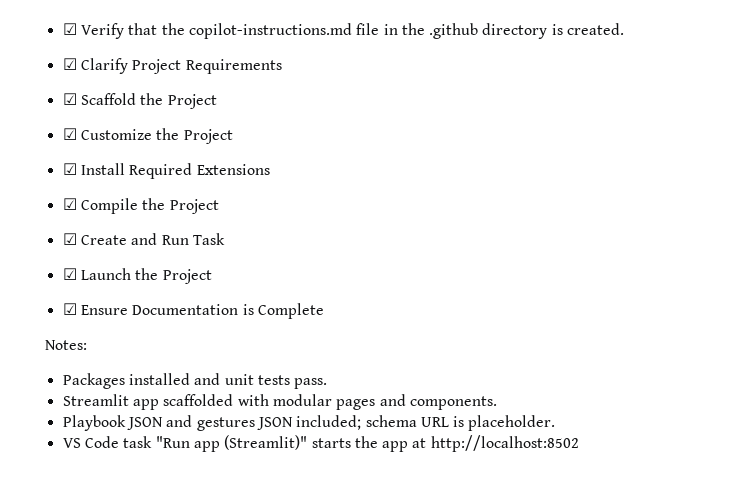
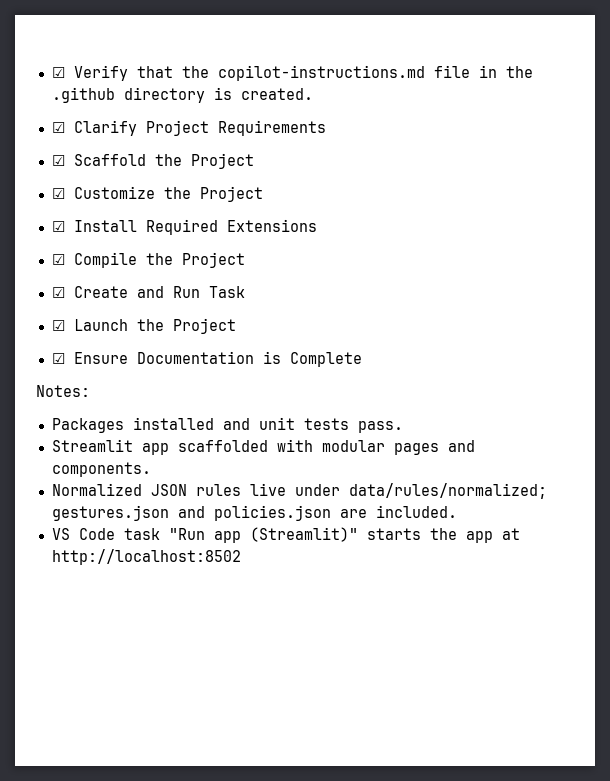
- Playbook JSON and gestures JSON included; schema URL is placeholder.
+ Normalized JSON rules live under data/rules/normalized; gestures.json and policies.json are included.

